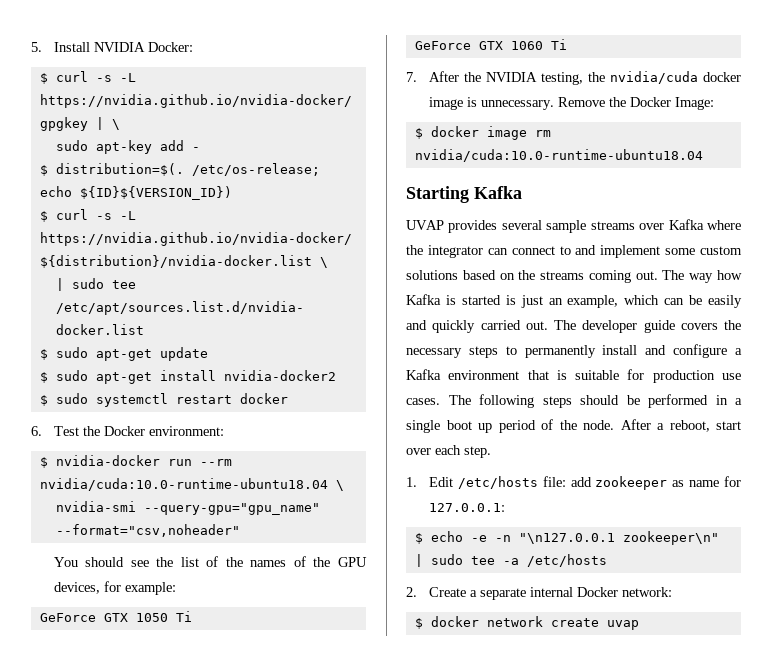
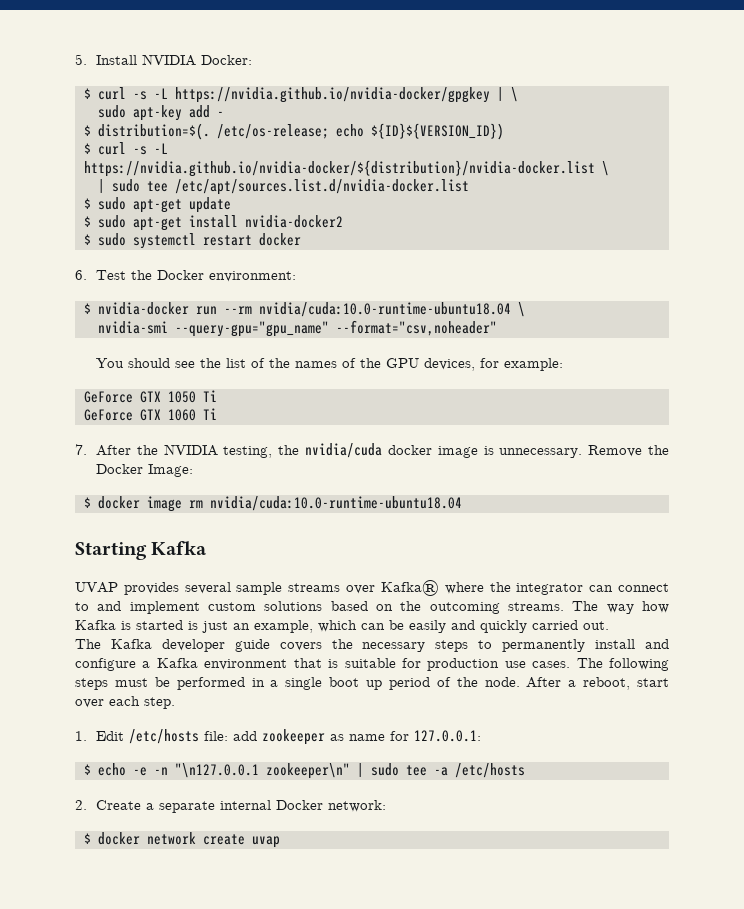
- UVAP provides several sample streams over Kafka where the integrator can connect to and implement some custom solutions based on the streams coming out.
+ UVAP provides several sample streams over Kafka® where the integrator can connect to and implement custom solutions based on the outcoming streams.
- The way how Kafka is started is just an example, which can be easily and quickly carried out. The developer guide covers the necessary steps to permanently install and configure a Kafka environment that is suitable for production use cases.
+ The way how Kafka is started is just an example, which can be easily and quickly carried out.
+ The Kafka developer guide covers the necessary steps to permanently install and configure a Kafka environment that is suitable for production use cases.
- The following steps should be performed in a single boot up period of the node.
+ The following steps must be performed in a single boot up period of the node.

